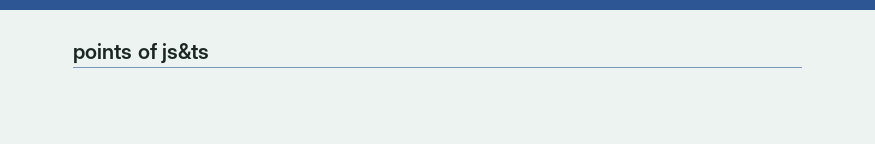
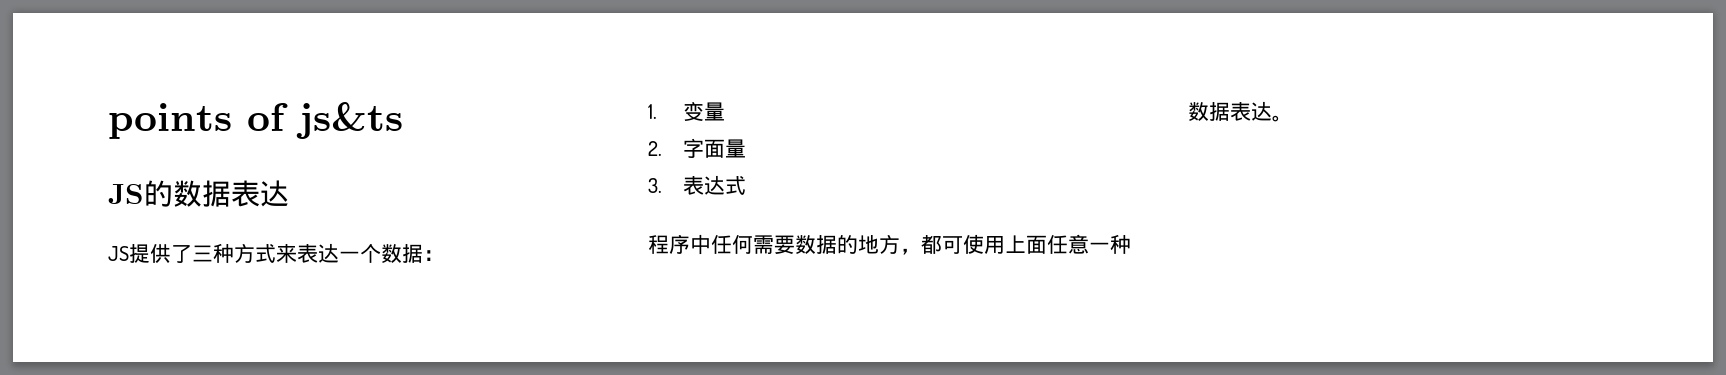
+ JS的数据表达
+ JS提供了三种方式来表达一个数据：
+ 1.变量
+ 2.字面量
+ 3.表达式
+ 程序中任何需要数据的地方，都可使用上面任意一种数据表达。

